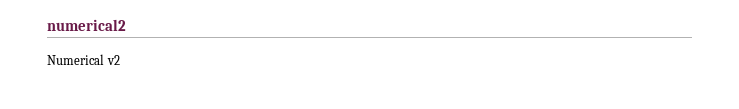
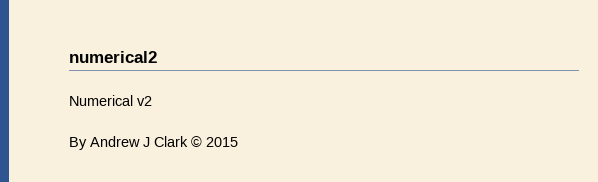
+ By Andrew J Clark © 2015

